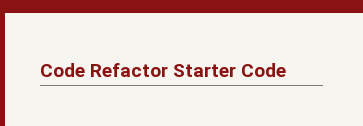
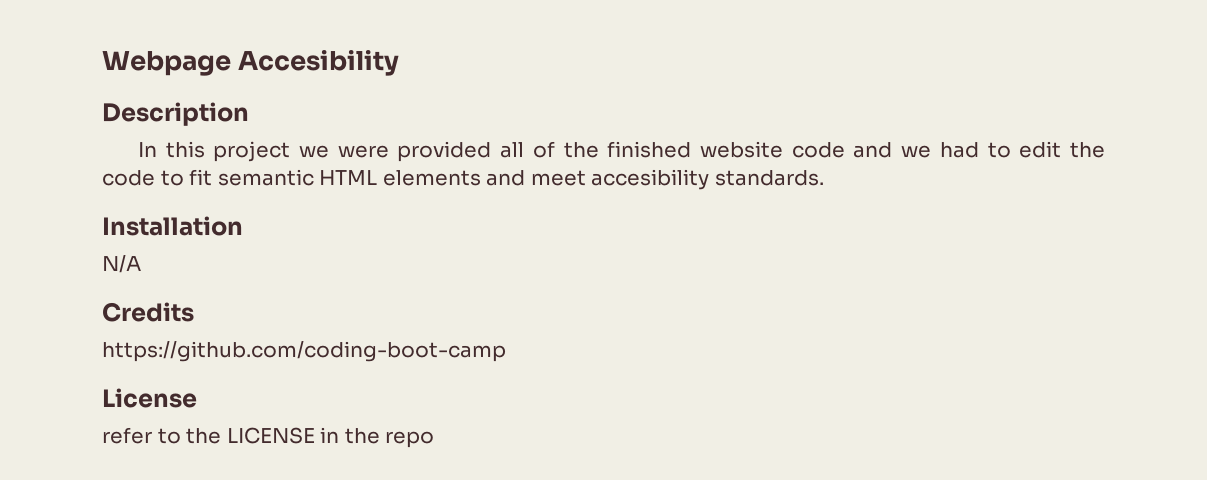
- Code Refactor Starter Code
+ Webpage Accesibility
+ Description
+ In this project we were provided all of the finished website code and we had to edit the code to fit semantic HTML elements and meet accesibility standards.
+ Installation
+ N/A
+ Credits
+ https://github.com/coding-boot-camp
+ License
+ refer to the LICENSE in the repo

